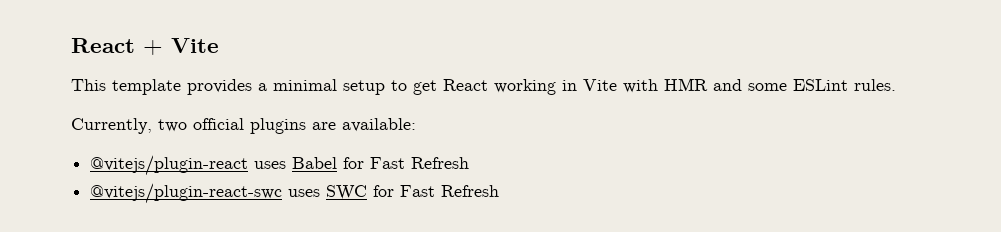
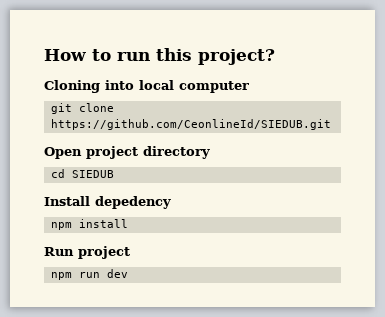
- React + Vite
- This template provides a minimal setup to get React working in Vite with HMR and some ESLint rules.
- Currently, two official plugins are available:
- @vitejs/plugin-react uses Babel for Fast Refresh
- @vitejs/plugin-react-swc uses SWC for Fast Refresh
+ How to run this project?
+ Cloning into local computer
+ git clone https://github.com/CeonlineId/SIEDUB.git
+ Open project directory
+ cd SIEDUB
+ Install depedency
+ npm install
+ Run project
+ npm run dev

